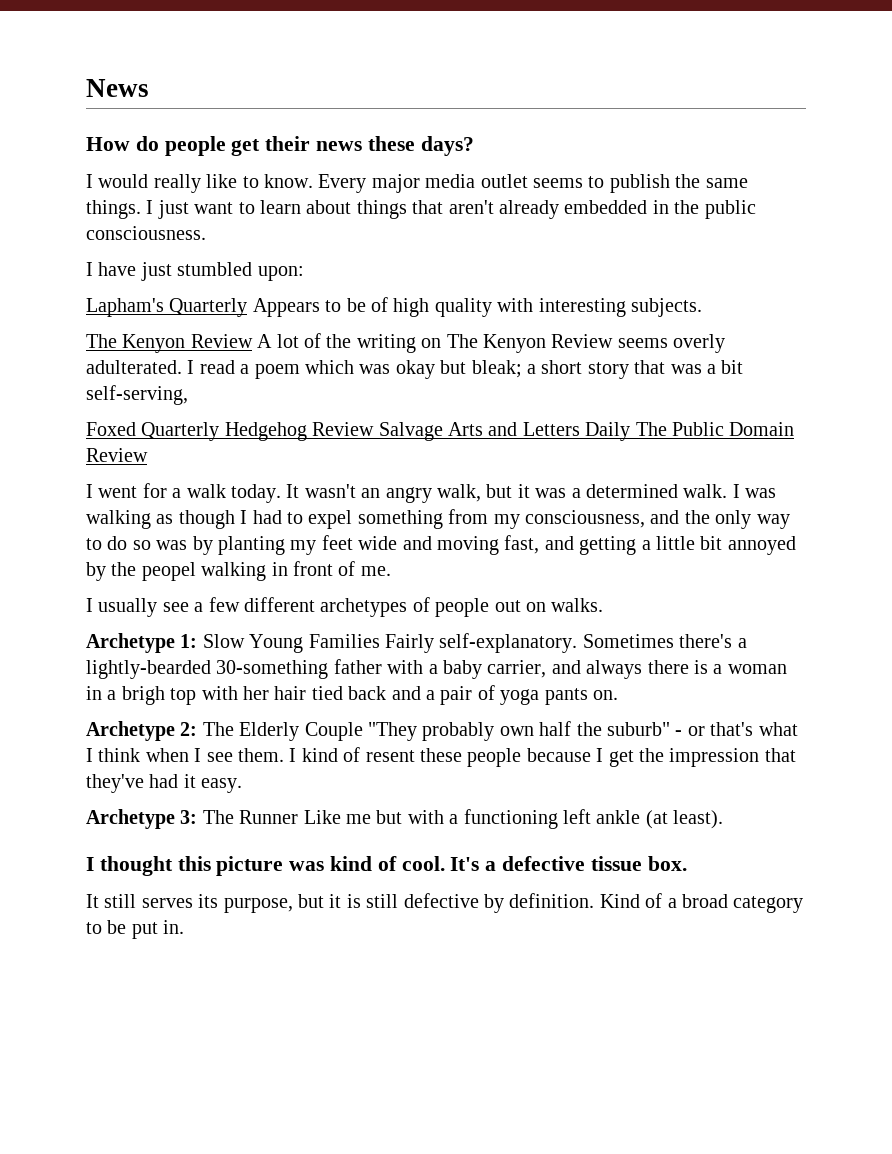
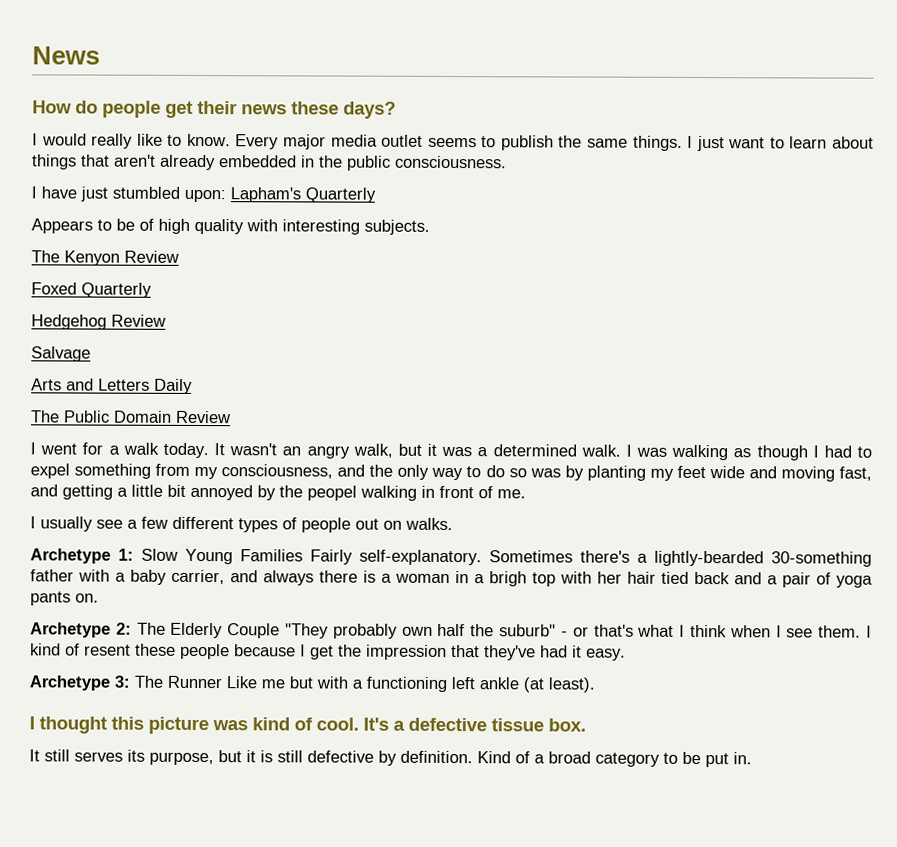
- I have just stumbled upon:
- Lapham's Quarterly Appears to be of high quality with interesting subjects.
+ I have just stumbled upon: Lapham's Quarterly
+ Appears to be of high quality with interesting subjects.
- The Kenyon Review A lot of the writing on The Kenyon Review seems overly adulterated. I read a poem which was okay but bleak; a short story that was a bit self-serving,
+ The Kenyon Review
- Foxed Quarterly Hedgehog Review Salvage Arts and Letters Daily The Public Domain Review
+ Foxed Quarterly
+ Hedgehog Review
+ Salvage
+ Arts and Letters Daily
+ The Public Domain Review
- I usually see a few different archetypes of people out on walks.
+ I usually see a few different types of people out on walks.

